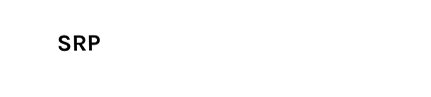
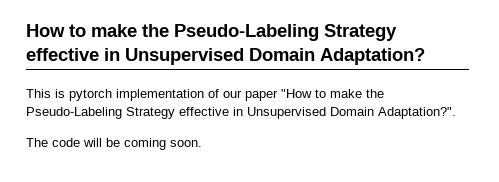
- SRP
+ How to make the Pseudo-Labeling Strategy effective in Unsupervised Domain Adaptation?
+ This is pytorch implementation of our paper "How to make the Pseudo-Labeling Strategy effective in Unsupervised Domain Adaptation?".
+ The code will be coming soon.

